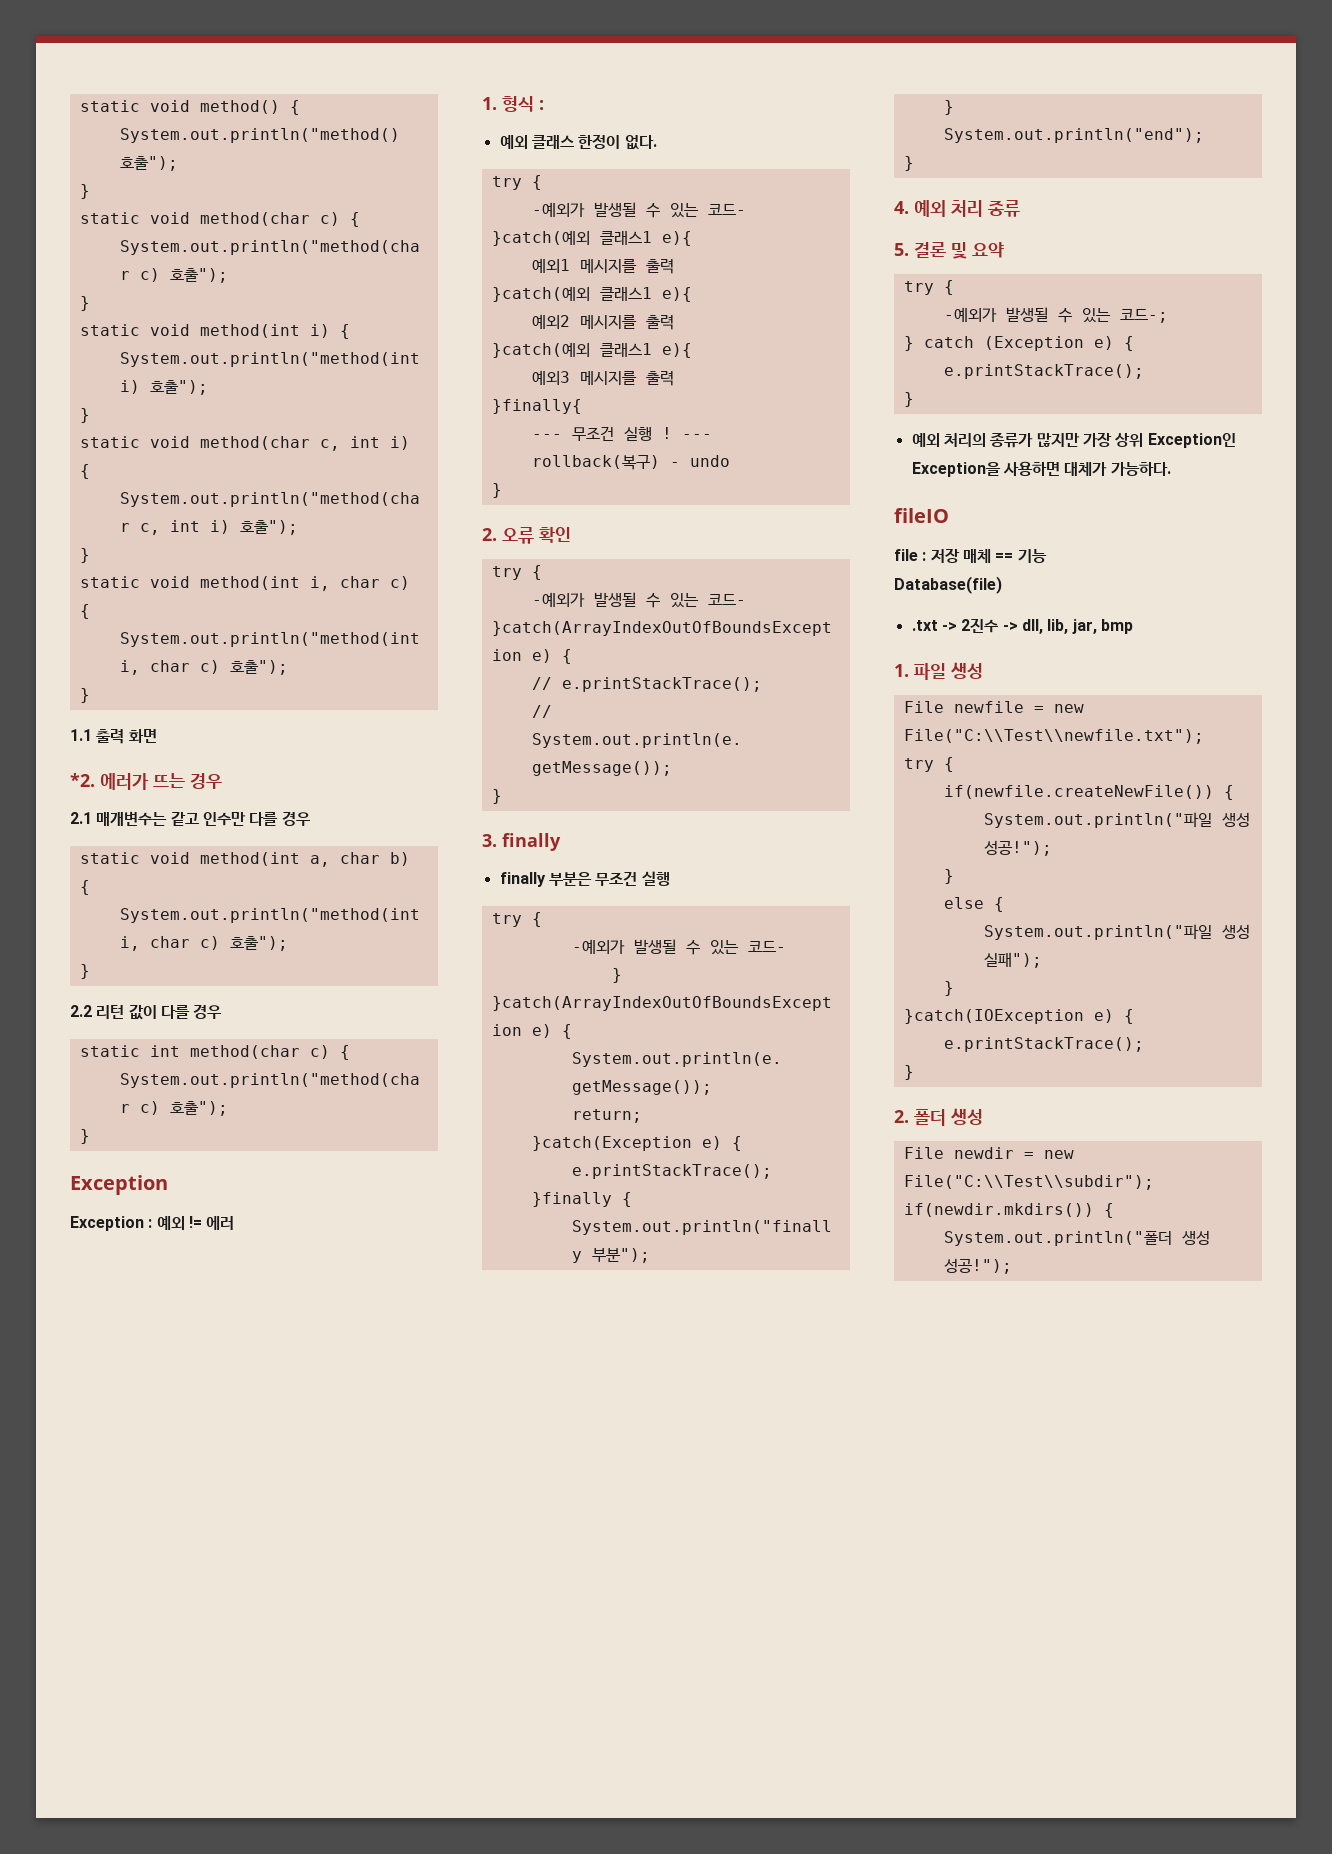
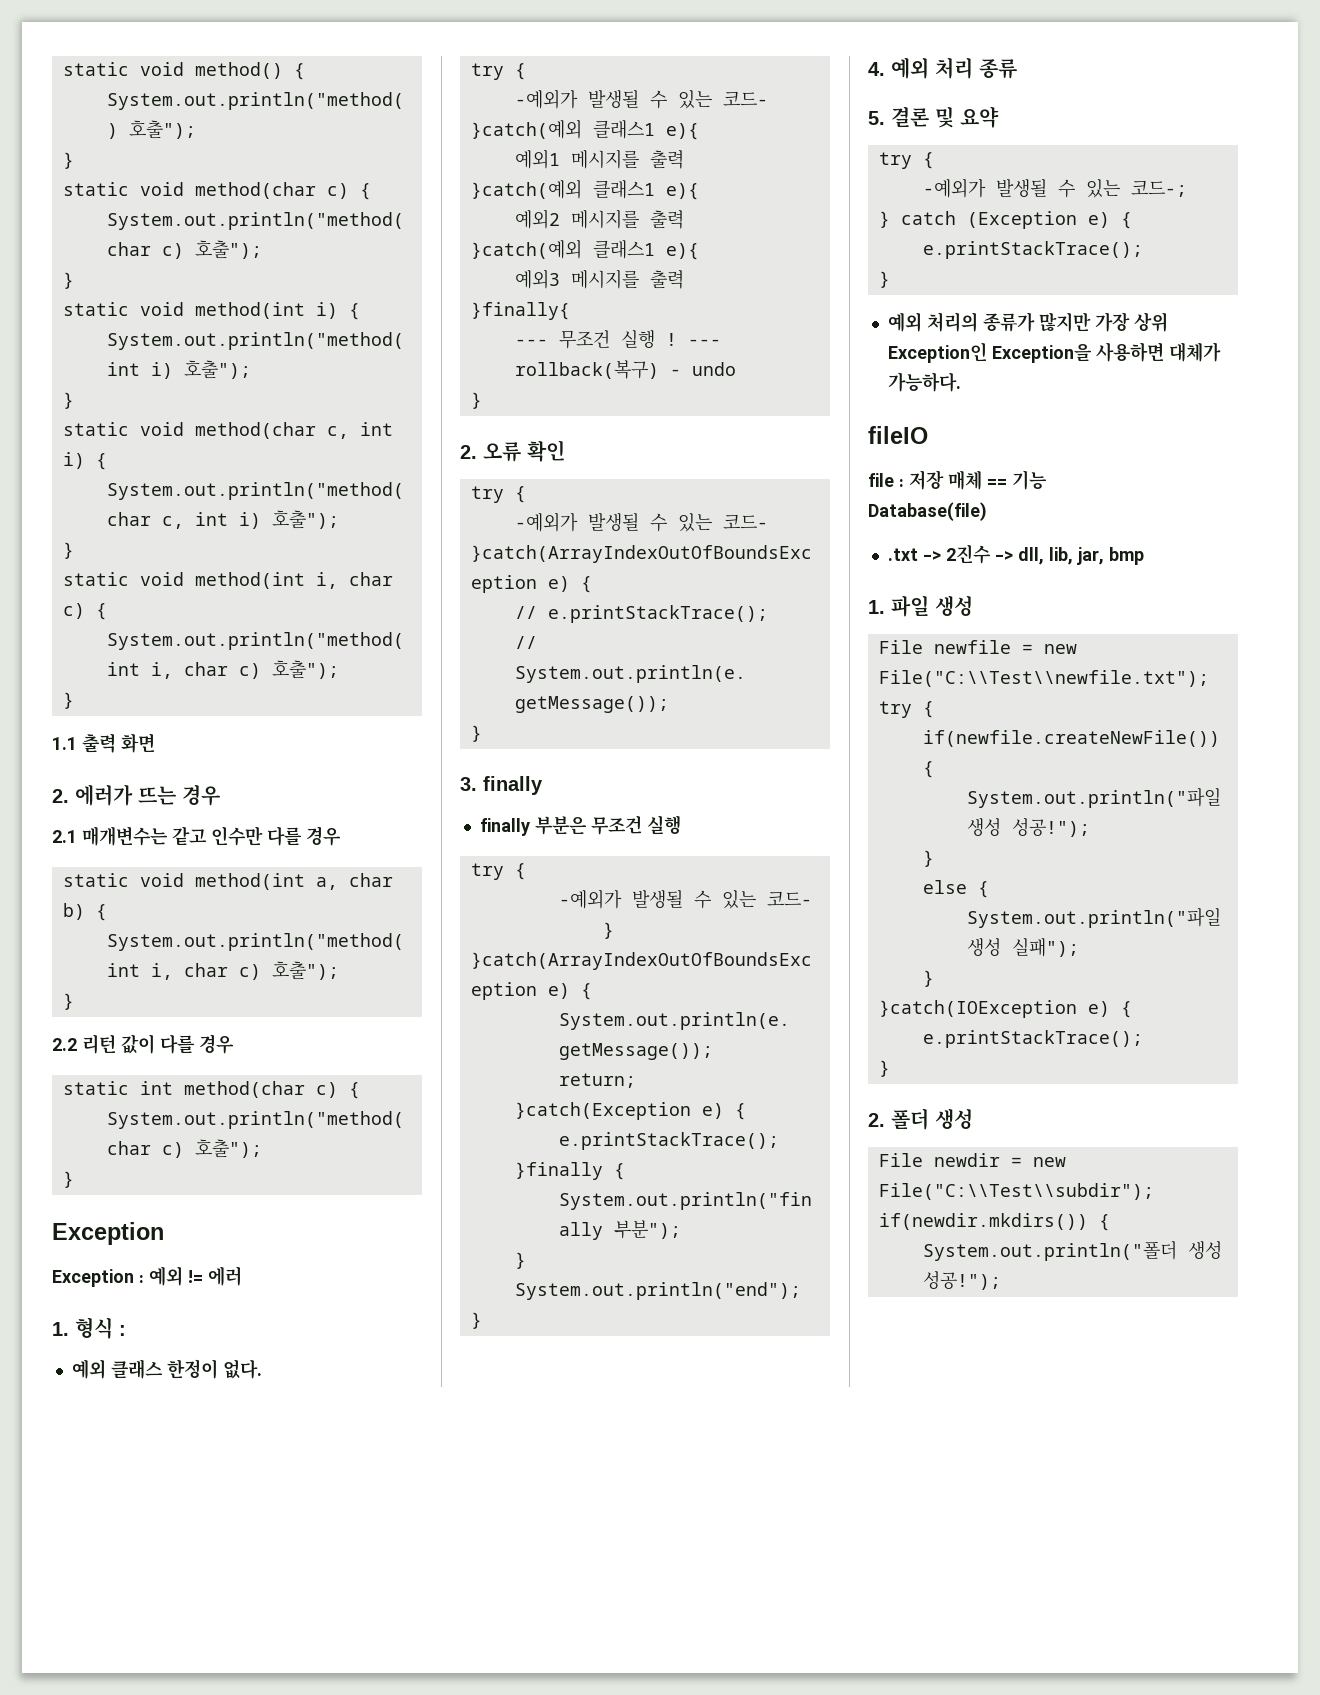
- *2. 에러가 뜨는 경우
+ 2. 에러가 뜨는 경우

